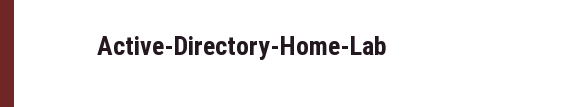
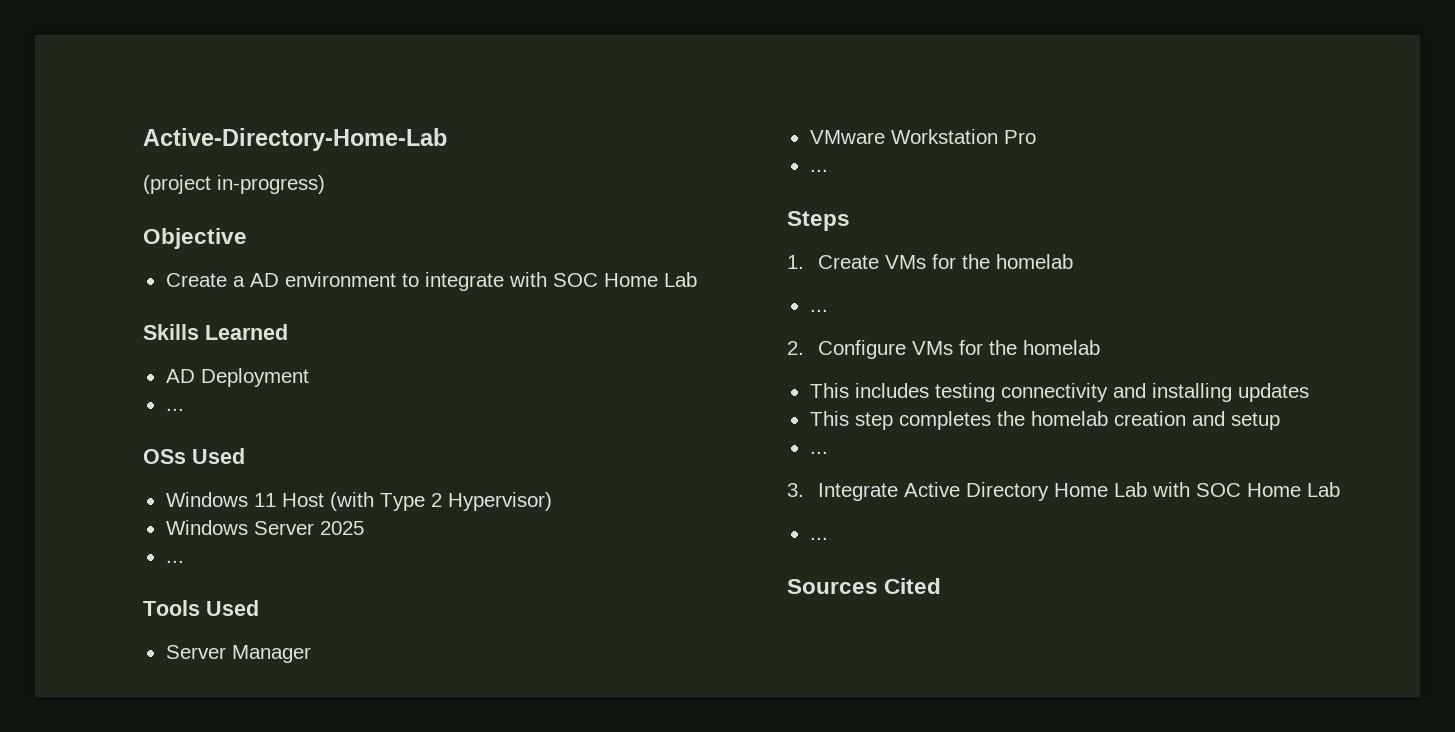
+ (project in-progress)
+ Objective
+ Create a AD environment to integrate with SOC Home Lab
+ Skills Learned
+ AD Deployment
+ ...
+ OSs Used
+ Windows 11 Host (with Type 2 Hypervisor)
+ Windows Server 2025
+ ...
+ Tools Used
+ Server Manager
+ VMware Workstation Pro
+ ...
+ Steps
+ 1. Create VMs for the homelab
+ ...
+ 2. Configure VMs for the homelab
+ This includes testing connectivity and installing updates
+ This step completes the homelab creation and setup
+ ...
+ 3. Integrate Active Directory Home Lab with SOC Home Lab
+ ...
+ Sources Cited

